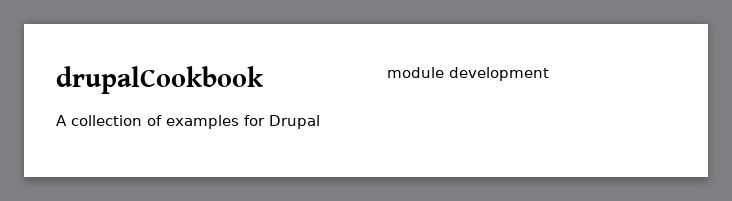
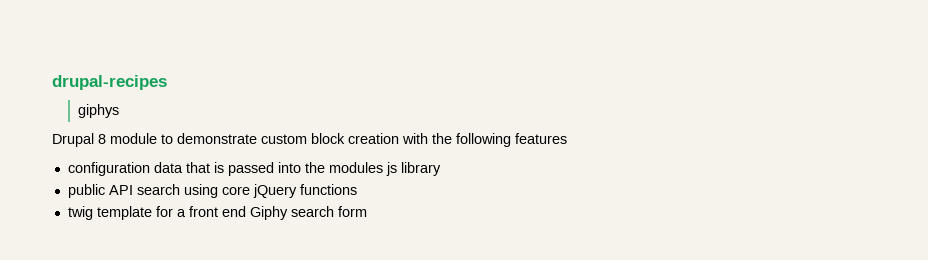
- drupalCookbook
- A collection of examples for Drupal module development
+ drupal-recipes
+ giphys
+ Drupal 8 module to demonstrate custom block creation with the following features
+ configuration data that is passed into the modules js library
+ public API search using core jQuery functions
+ twig template for a front end Giphy search form

